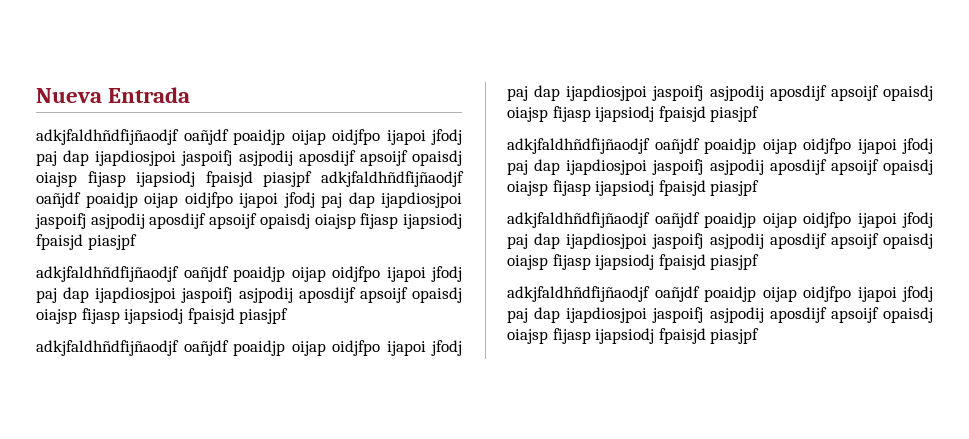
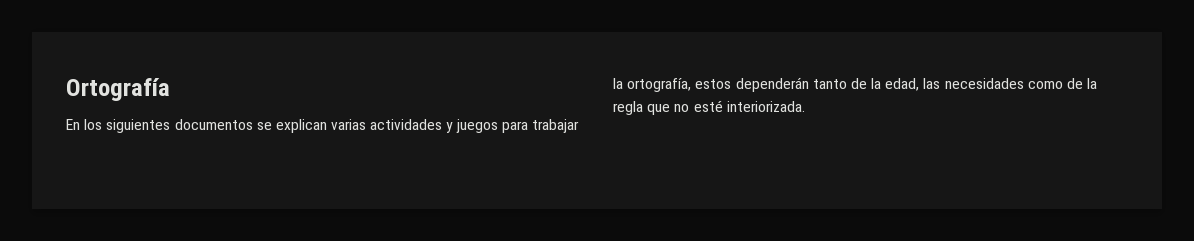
- Nueva Entrada
- adkjfaldhñdfijñaodjf oañjdf poaidjp oijap oidjfpo ijapoi jfodj paj dap ijapdiosjpoi jaspoifj asjpodij aposdijf apsoijf opaisdj oiajsp fijasp ijapsiodj fpaisjd piasjpf adkjfaldhñdfijñaodjf oañjdf poaidjp oijap oidjfpo ijapoi jfodj paj dap ijapdiosjpoi jaspoifj asjpodij aposdijf apsoijf opaisdj oiajsp fijasp ijapsiodj fpaisjd piasjpf
- adkjfaldhñdfijñaodjf oañjdf poaidjp oijap oidjfpo ijapoi jfodj paj dap ijapdiosjpoi jaspoifj asjpodij aposdijf apsoijf opaisdj oiajsp fijasp ijapsiodj fpaisjd piasjpf
- adkjfaldhñdfijñaodjf oañjdf poaidjp oijap oidjfpo ijapoi jfodj paj dap ijapdiosjpoi jaspoifj asjpodij aposdijf apsoijf opaisdj oiajsp fijasp ijapsiodj fpaisjd piasjpf
- adkjfaldhñdfijñaodjf oañjdf poaidjp oijap oidjfpo ijapoi jfodj paj dap ijapdiosjpoi jaspoifj asjpodij aposdijf apsoijf opaisdj oiajsp fijasp ijapsiodj fpaisjd piasjpf
- adkjfaldhñdfijñaodjf oañjdf poaidjp oijap oidjfpo ijapoi jfodj paj dap ijapdiosjpoi jaspoifj asjpodij aposdijf apsoijf opaisdj oiajsp fijasp ijapsiodj fpaisjd piasjpf
- adkjfaldhñdfijñaodjf oañjdf poaidjp oijap oidjfpo ijapoi jfodj paj dap ijapdiosjpoi jaspoifj asjpodij aposdijf apsoijf opaisdj oiajsp fijasp ijapsiodj fpaisjd piasjpf
+ Ortografía
+ En los siguientes documentos se explican varias actividades y juegos para trabajar la ortografía, estos dependerán tanto de la edad, las necesidades como de la regla que no esté interiorizada.

